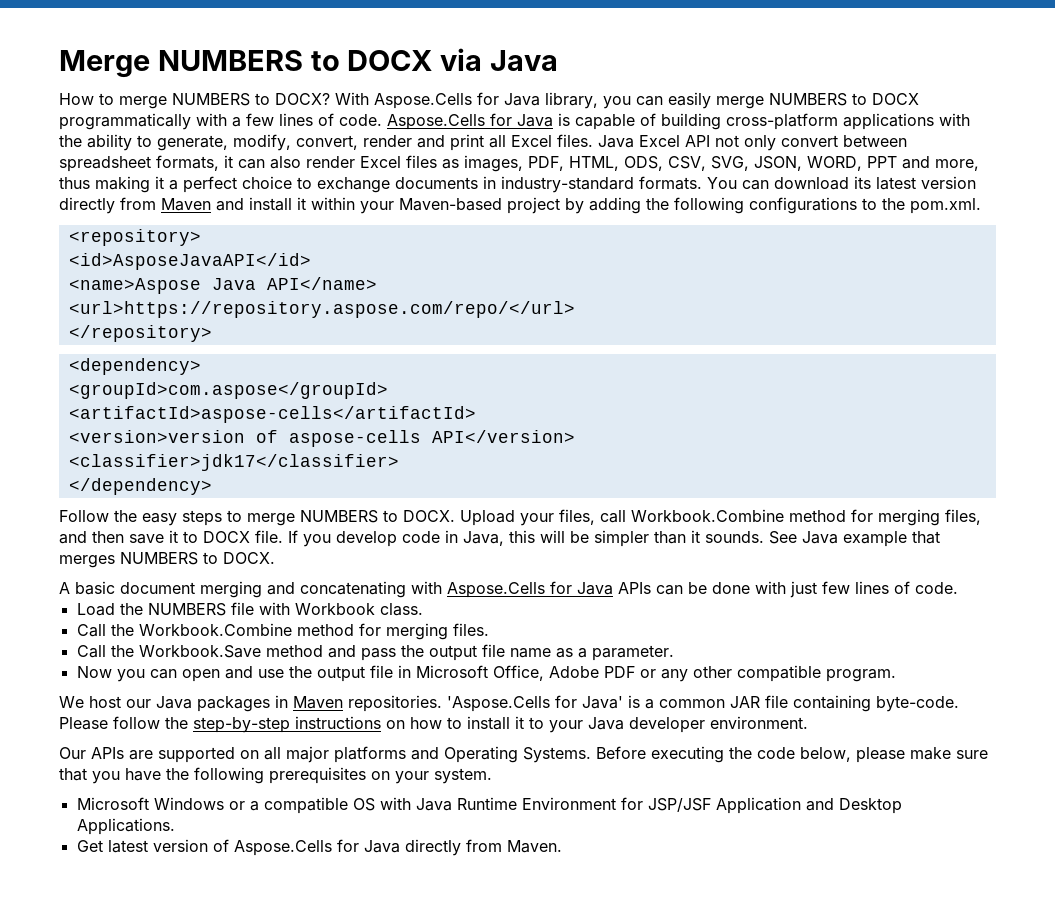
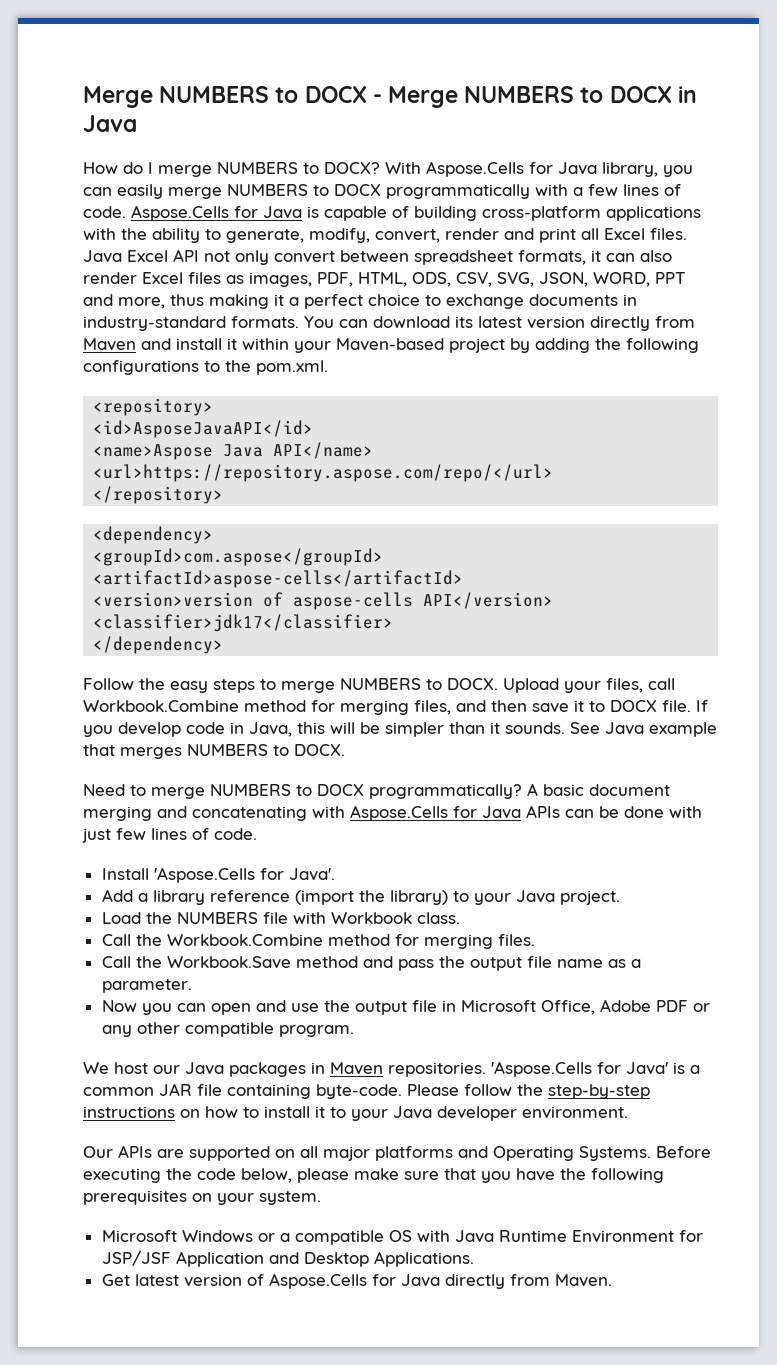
- Merge NUMBERS to DOCX via Java
+ Merge NUMBERS to DOCX - Merge NUMBERS to DOCX in Java
- How to merge NUMBERS to DOCX?
+ How do I merge NUMBERS to DOCX?
+ Need to merge NUMBERS to DOCX programmatically?
+ Install 'Aspose.Cells for Java'.
+ Add a library reference (import the library) to your Java project.

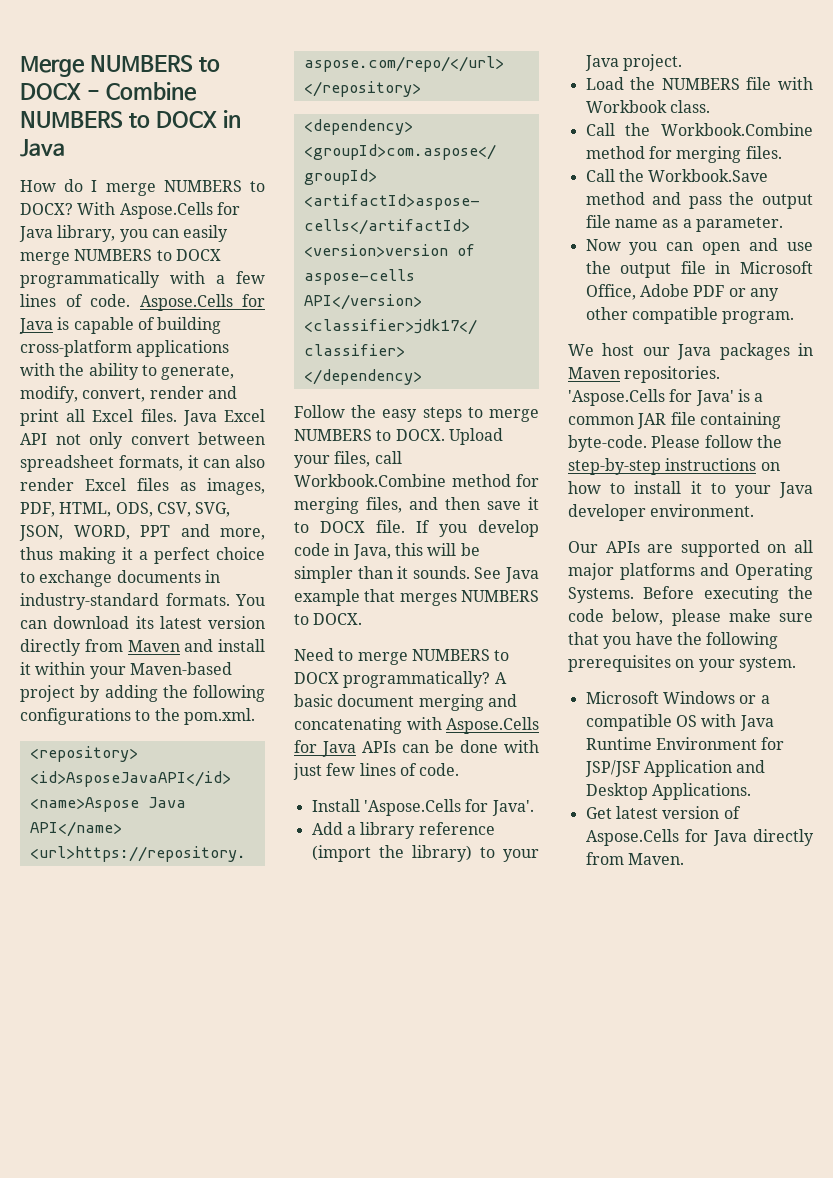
- Merge NUMBERS to DOCX - Merge NUMBERS to DOCX in Java
+ Merge NUMBERS to DOCX - Combine NUMBERS to DOCX in Java

